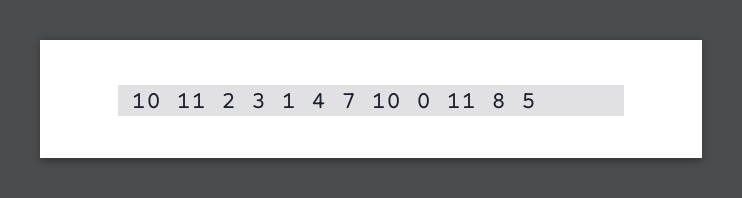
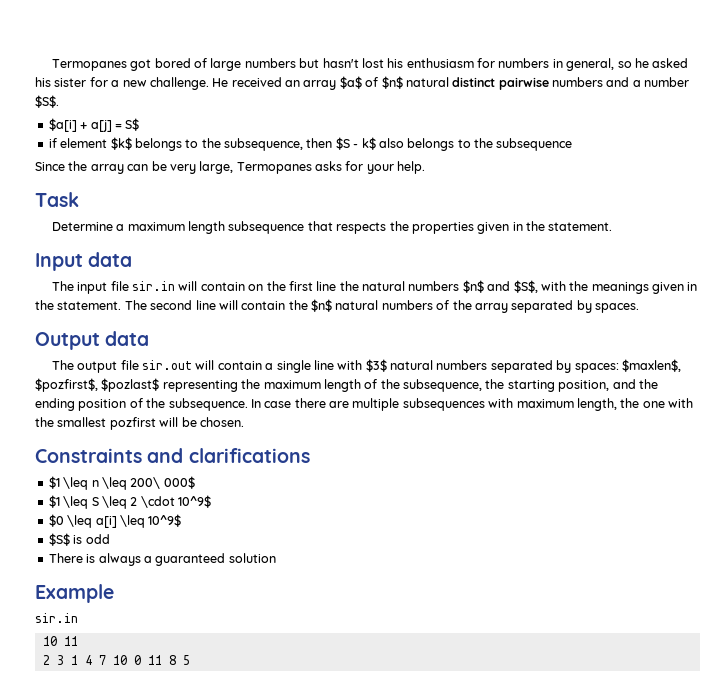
+ Termopanes got bored of large numbers but hasn't lost his enthusiasm for numbers in general, so he asked his sister for a new challenge. He received an array $a$ of $n$ natural distinct pairwise numbers and a number $S$.
+ $a[i] + a[j] = S$
+ if element $k$ belongs to the subsequence, then $S - k$ also belongs to the subsequence
+ Since the array can be very large, Termopanes asks for your help.
+ Task
+ Determine a maximum length subsequence that respects the properties given in the statement.
+ Input data
+ The input file sir.in will contain on the first line the natural numbers $n$ and $S$, with the meanings given in the statement. The second line will contain the $n$ natural numbers of the array separated by spaces.
+ Output data
+ The output file sir.out will contain a single line with $3$ natural numbers separated by spaces: $maxlen$, $pozfirst$, $pozlast$ representing the maximum length of the subsequence, the starting position, and the ending position of the subsequence. In case there are multiple subsequences with maximum length, the one with the smallest pozfirst will be chosen.
+ Constraints and clarifications
+ $1 \leq n \leq 200\ 000$
+ $1 \leq S \leq 2 \cdot 10^9$
+ $0 \leq a[i] \leq 10^9$
+ $S$ is odd
+ There is always a guaranteed solution
+ Example
+ sir.in
- 10 11 2 3 1 4 7 10 0 11 8 5
+ 10 11
+ 2 3 1 4 7 10 0 11 8 5

